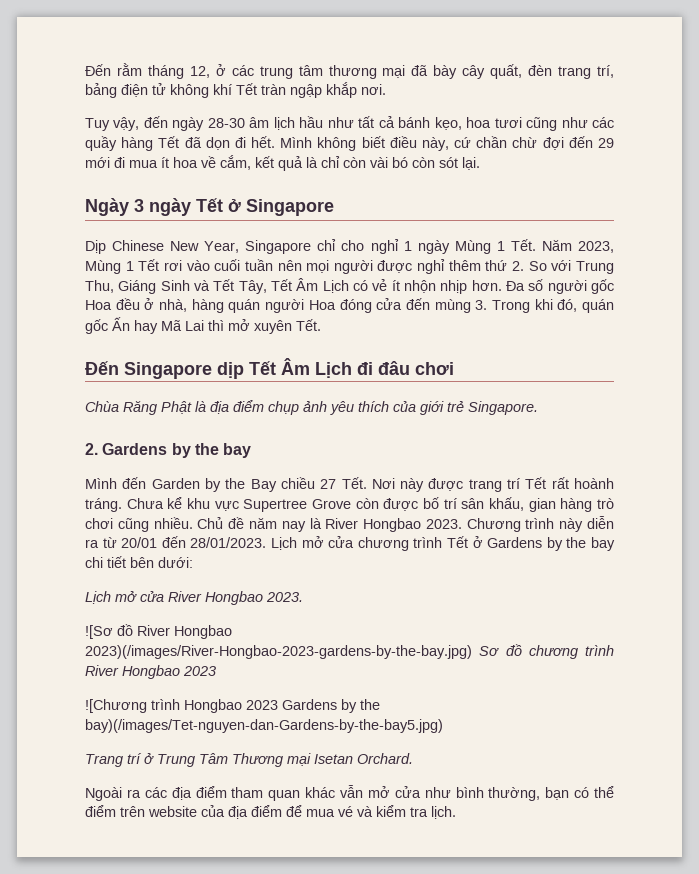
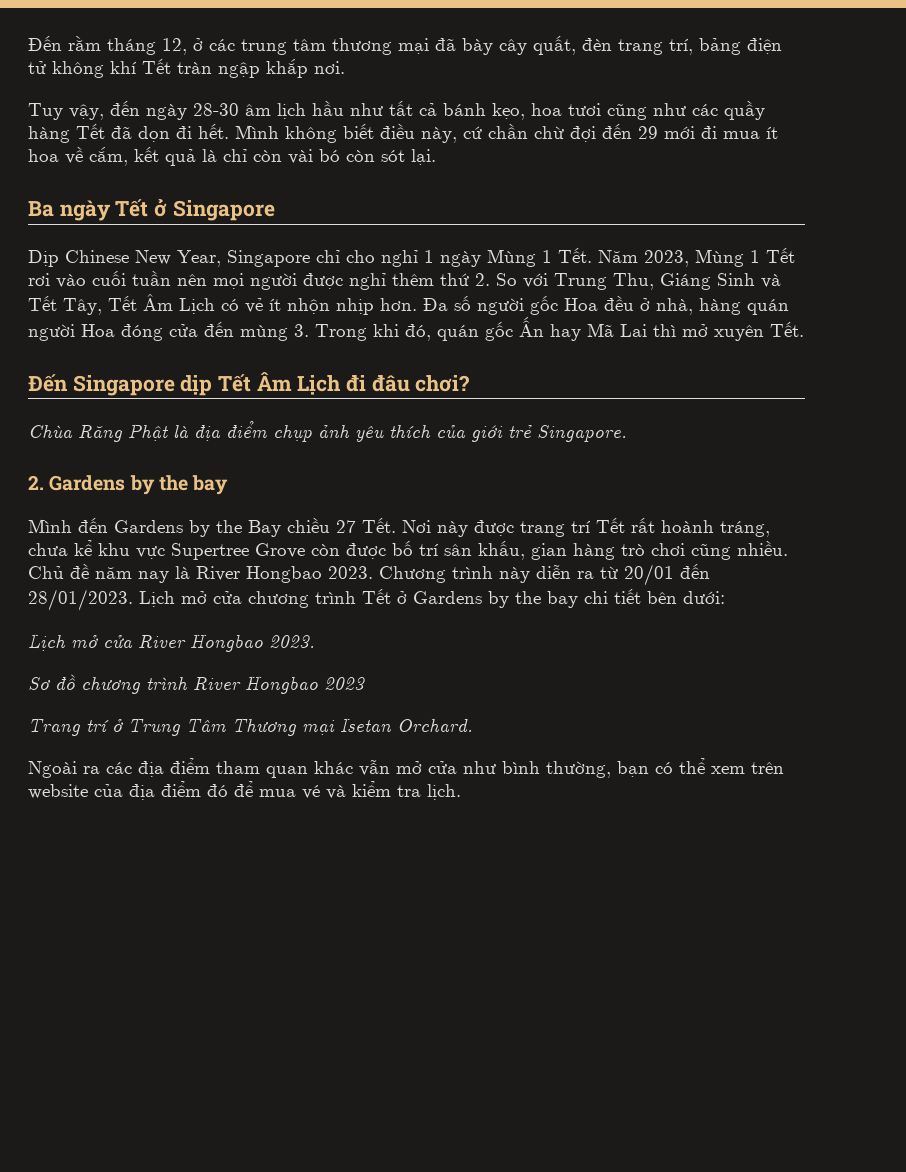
- Ngày 3 ngày Tết ở Singapore
+ Ba ngày Tết ở Singapore
- Đến Singapore dịp Tết Âm Lịch đi đâu chơi
+ Đến Singapore dịp Tết Âm Lịch đi đâu chơi?
- Mình đến Garden by the Bay chiều 27 Tết. Nơi này được trang trí Tết rất hoành tráng. Chưa kể khu vực Supertree Grove còn được bố trí sân khấu, gian hàng trò chơi cũng nhiều.
+ Mình đến Gardens by the Bay chiều 27 Tết. Nơi này được trang trí Tết rất hoành tráng, chưa kể khu vực Supertree Grove còn được bố trí sân khấu, gian hàng trò chơi cũng nhiều.
- ![Sơ đồ River Hongbao 2023)(/images/River-Hongbao-2023-gardens-by-the-bay.jpg) Sơ đồ chương trình River Hongbao 2023
+ Sơ đồ chương trình River Hongbao 2023
- ![Chương trình Hongbao 2023 Gardens by the bay)(/images/Tet-nguyen-dan-Gardens-by-the-bay5.jpg)
- Ngoài ra các địa điểm tham quan khác vẫn mở cửa như bình thường, bạn có thể điểm trên website của địa điểm để mua vé và kiểm tra lịch.
+ Ngoài ra các địa điểm tham quan khác vẫn mở cửa như bình thường, bạn có thể xem trên website của địa điểm đó để mua vé và kiểm tra lịch.

